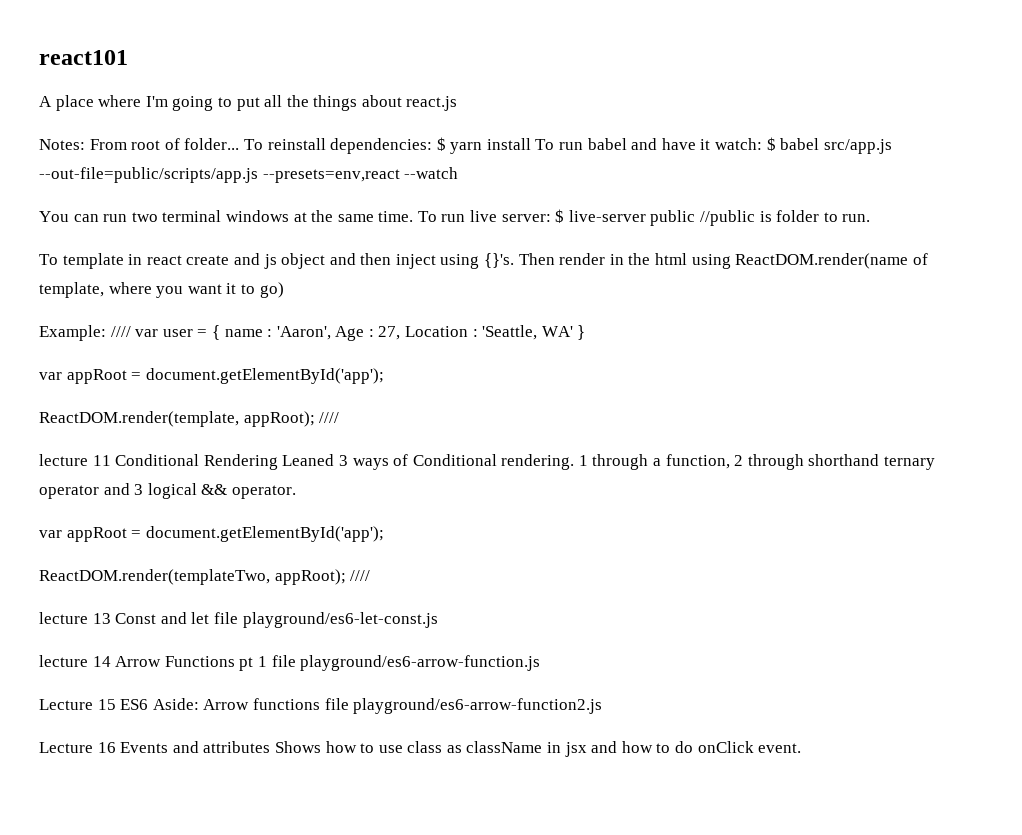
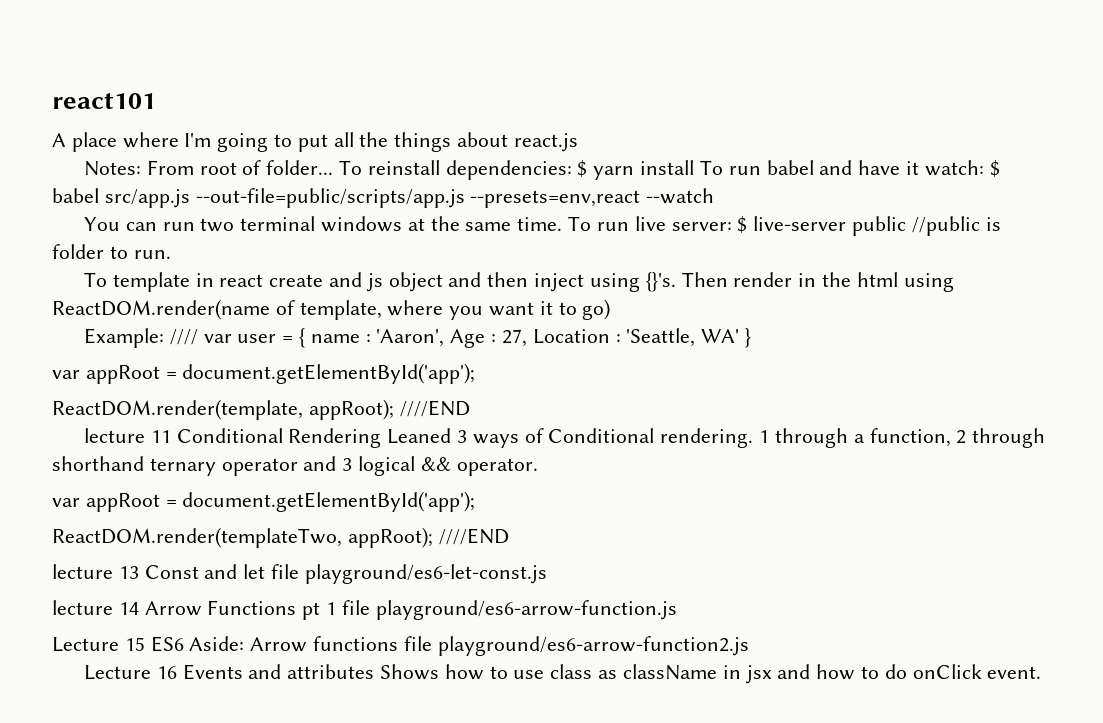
- ReactDOM.render(template, appRoot); ////
+ ReactDOM.render(template, appRoot); ////END
- ReactDOM.render(templateTwo, appRoot); ////
+ ReactDOM.render(templateTwo, appRoot); ////END

